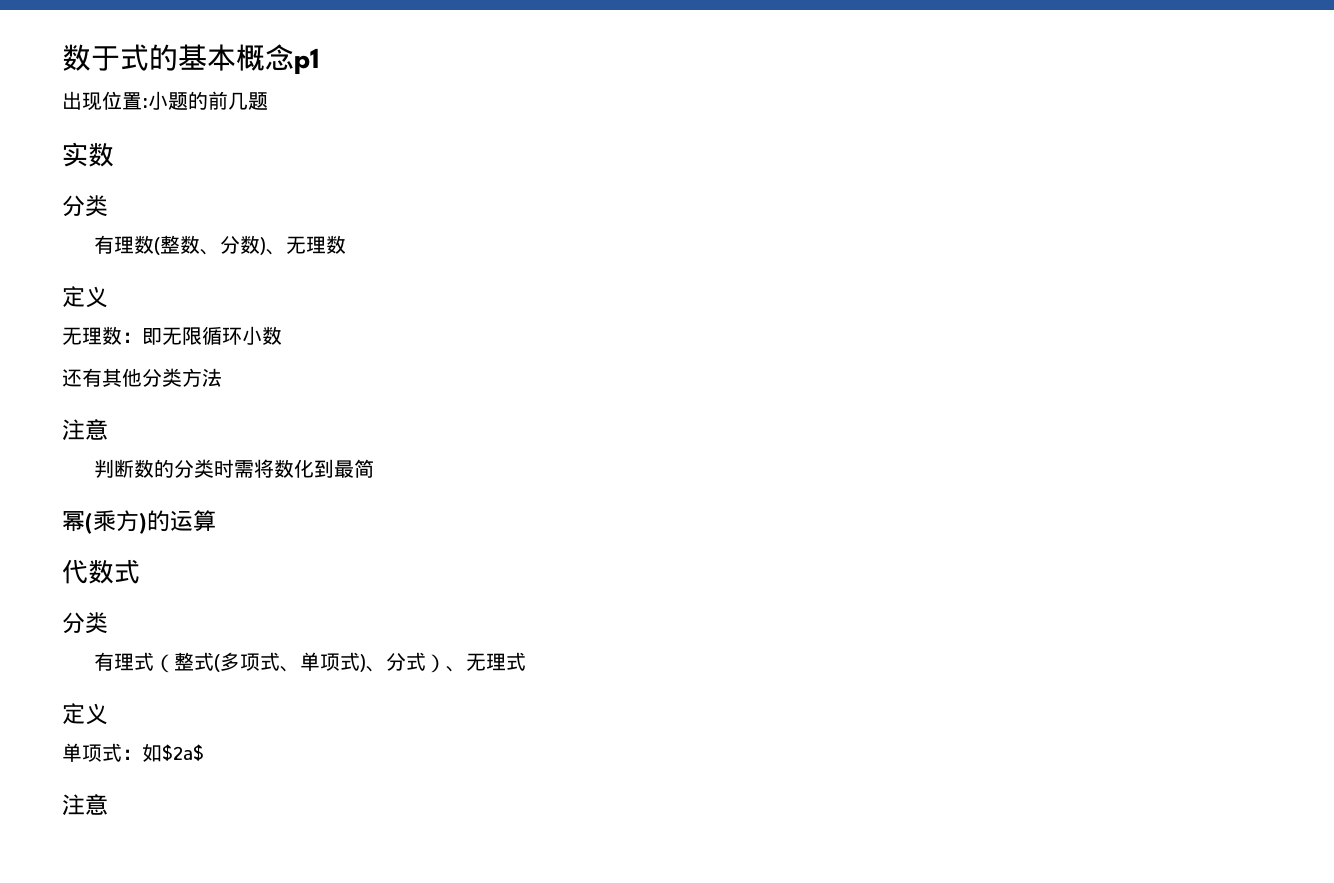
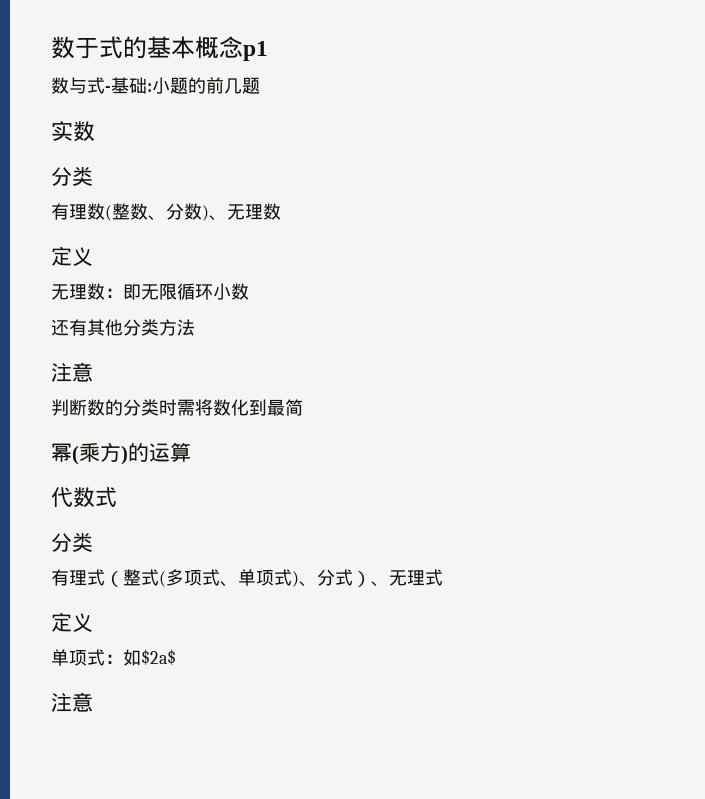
- 出现位置:小题的前几题
+ 数与式-基础:小题的前几题

